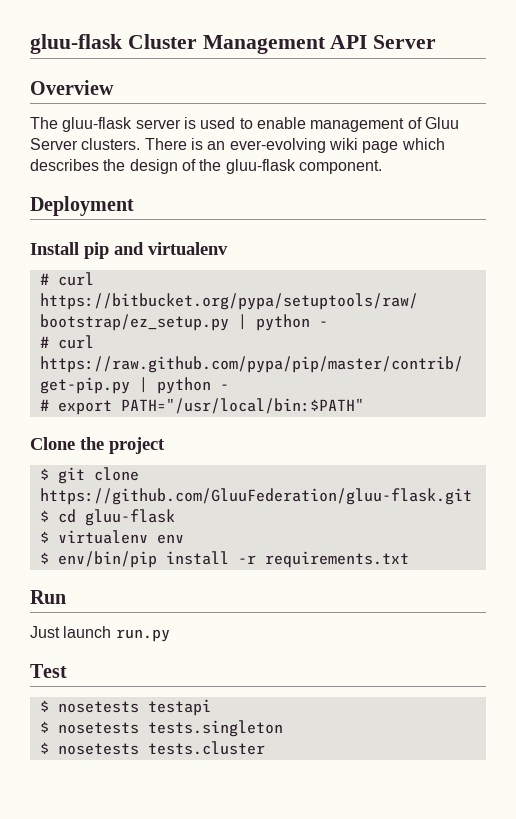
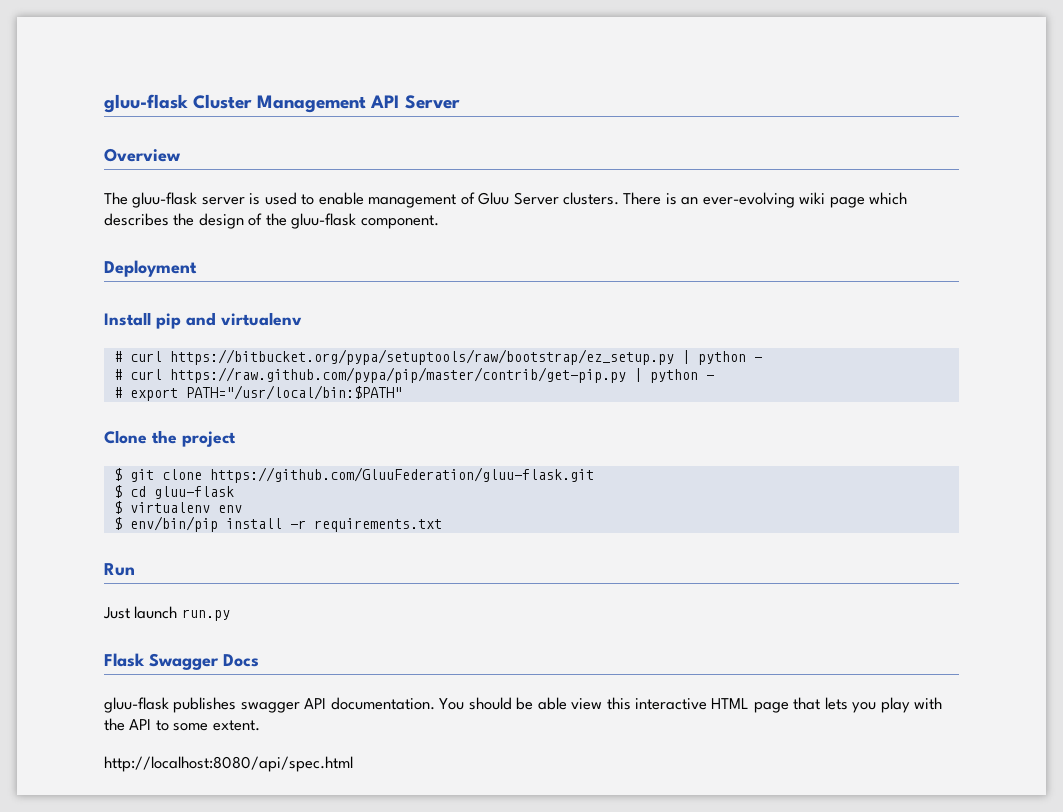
- Test
- $ nosetests testapi
- $ nosetests tests.singleton
- $ nosetests tests.cluster
+ Flask Swagger Docs
+ gluu-flask publishes swagger API documentation. You should be able view this interactive HTML page that lets you play with the API to some extent.
+ http://localhost:8080/api/spec.html

